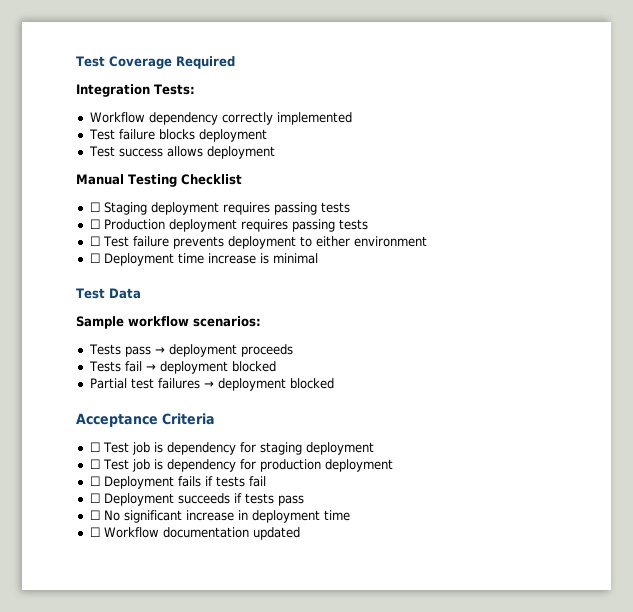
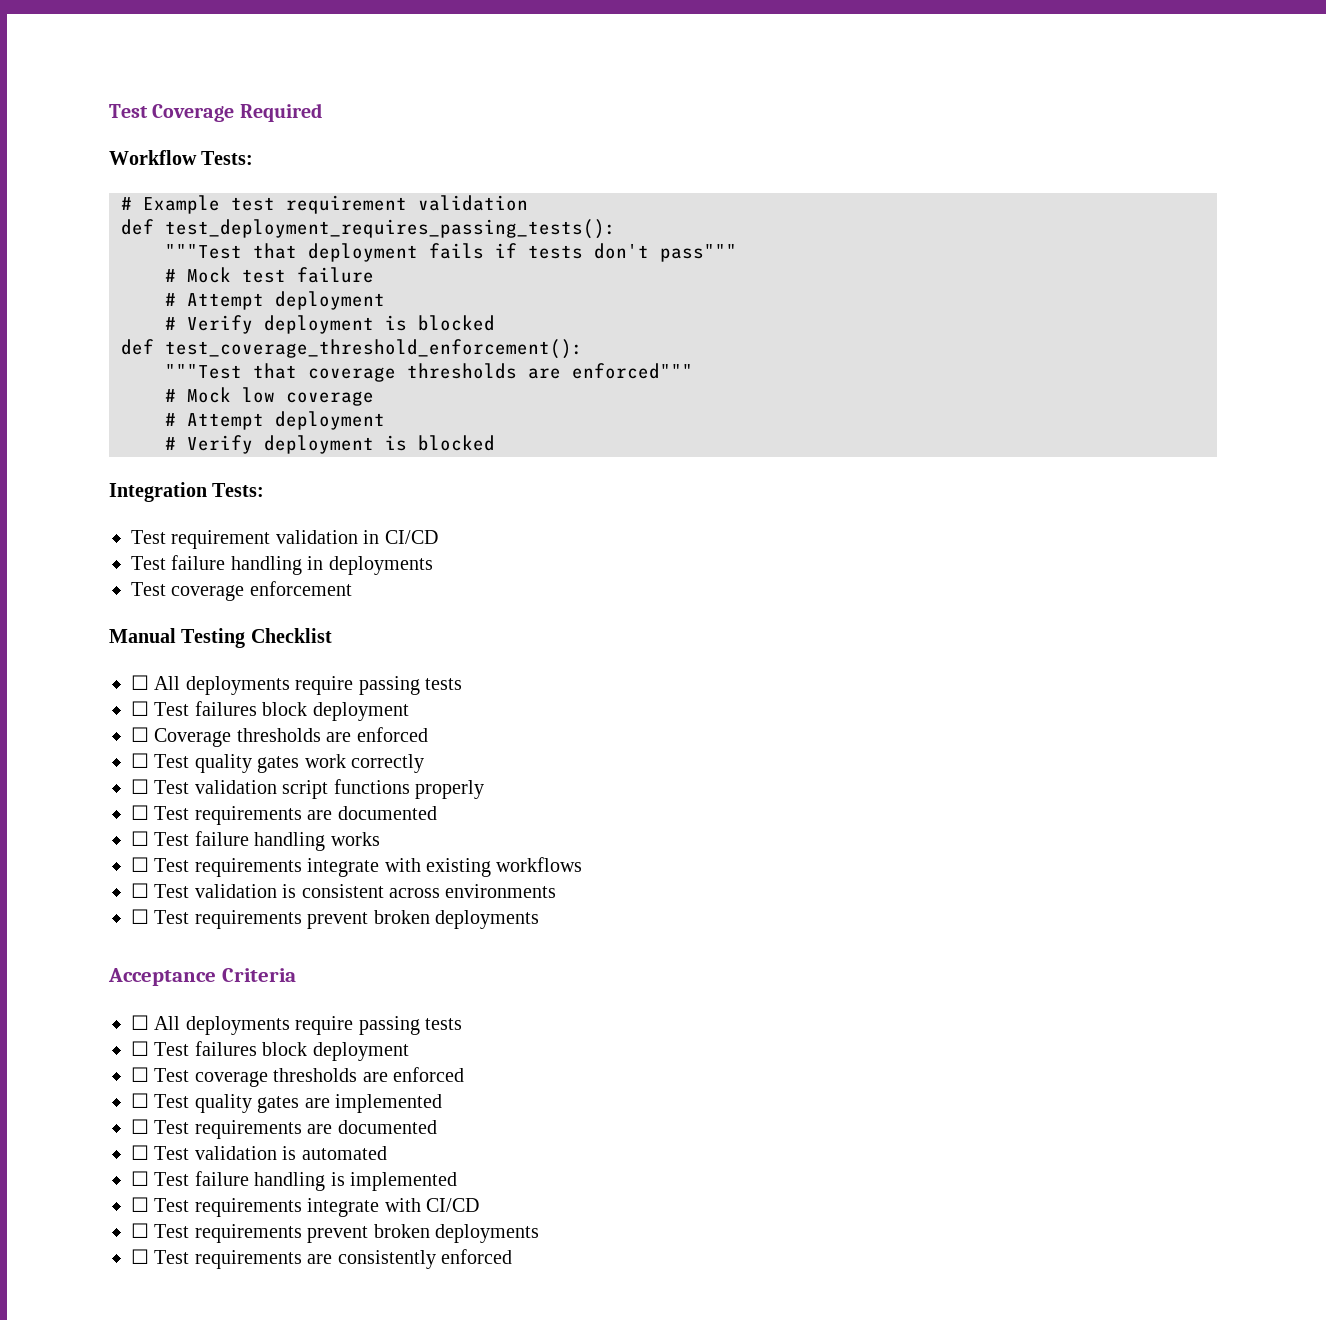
+ Workflow Tests:
+ # Example test requirement validation
+ def test_deployment_requires_passing_tests():
+ """Test that deployment fails if tests don't pass"""
+ # Mock test failure
+ # Attempt deployment
+ # Verify deployment is blocked
+ def test_coverage_threshold_enforcement():
+ """Test that coverage thresholds are enforced"""
+ # Mock low coverage
+ # Attempt deployment
+ # Verify deployment is blocked
  Integration Tests:
- Workflow dependency correctly implemented
- Test failure blocks deployment
- Test success allows deployment
+ Test requirement validation in CI/CD
+ Test failure handling in deployments
+ Test coverage enforcement
  Manual Testing Checklist
- ☐ Staging deployment requires passing tests
- ☐ Production deployment requires passing tests
- ☐ Test failure prevents deployment to either environment
- ☐ Deployment time increase is minimal
- Test Data
- Sample workflow scenarios:
- Tests pass → deployment proceeds
- Tests fail → deployment blocked
- Partial test failures → deployment blocked
+ ☐ All deployments require passing tests
+ ☐ Test failures block deployment
+ ☐ Coverage thresholds are enforced
+ ☐ Test quality gates work correctly
+ ☐ Test validation script functions properly
+ ☐ Test requirements are documented
+ ☐ Test failure handling works
+ ☐ Test requirements integrate with existing workflows
+ ☐ Test validation is consistent across environments
+ ☐ Test requirements prevent broken deployments
  Acceptance Criteria
- ☐ Test job is dependency for staging deployment
- ☐ Test job is dependency for production deployment
- ☐ Deployment fails if tests fail
- ☐ Deployment succeeds if tests pass
- ☐ No significant increase in deployment time
- ☐ Workflow documentation updated
+ ☐ All deployments require passing tests
+ ☐ Test failures block deployment
+ ☐ Test coverage thresholds are enforced
+ ☐ Test quality gates are implemented
+ ☐ Test requirements are documented
+ ☐ Test validation is automated
+ ☐ Test failure handling is implemented
+ ☐ Test requirements integrate with CI/CD
+ ☐ Test requirements prevent broken deployments
+ ☐ Test requirements are consistently enforced

